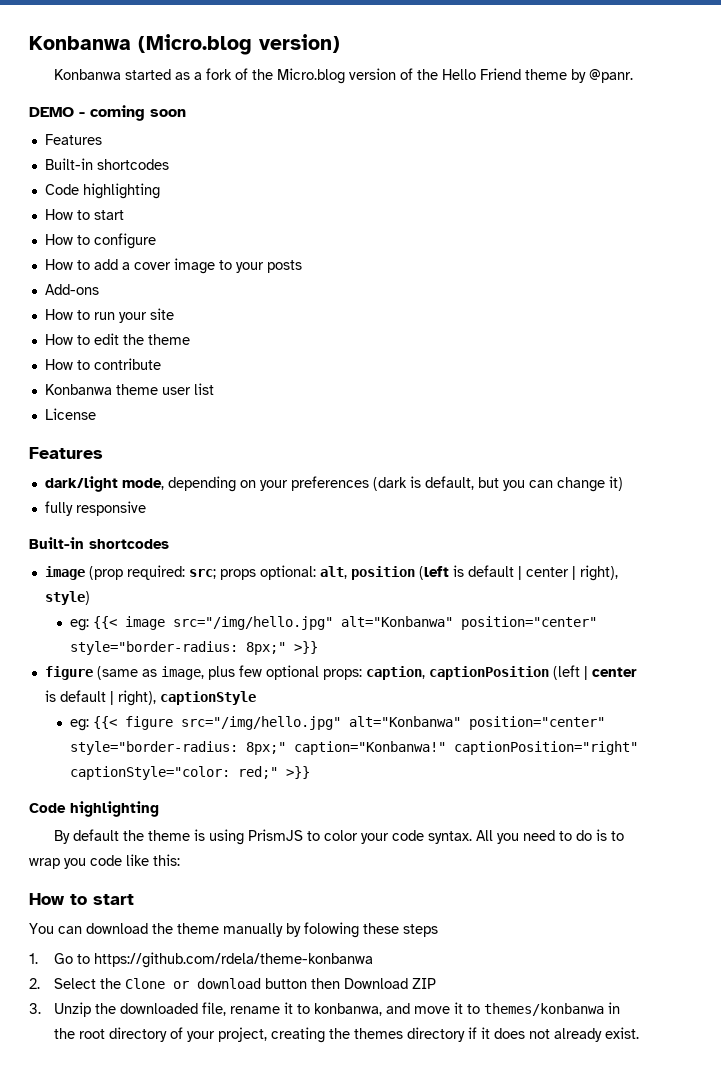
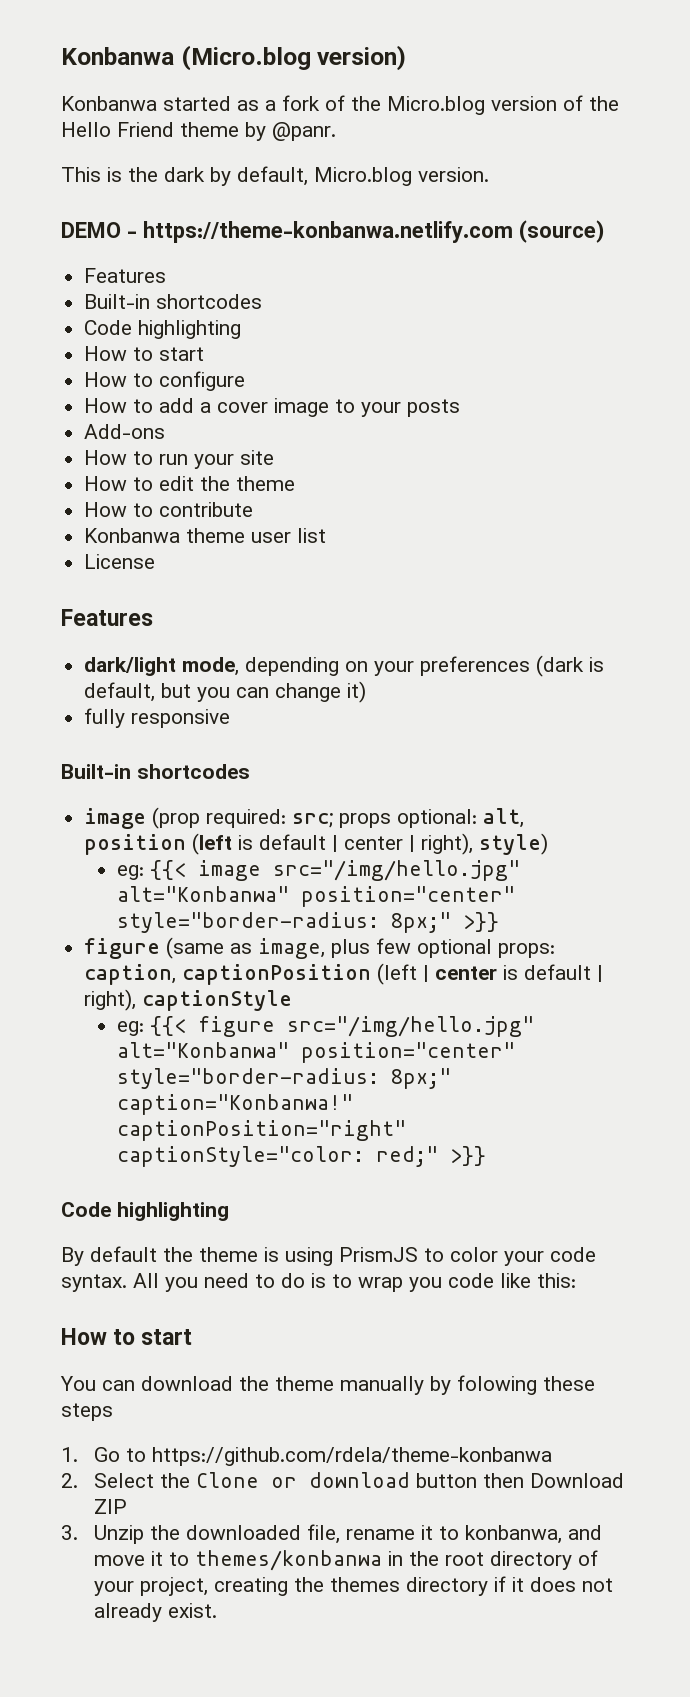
+ This is the dark by default, Micro.blog version.
- DEMO - coming soon
+ DEMO - https://theme-konbanwa.netlify.com (source)

